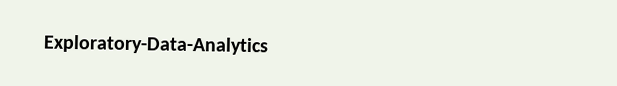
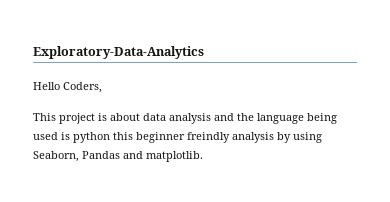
+ Hello Coders,
+ This project is about data analysis and the language being used is python this beginner freindly analysis by using Seaborn, Pandas and matplotlib.

